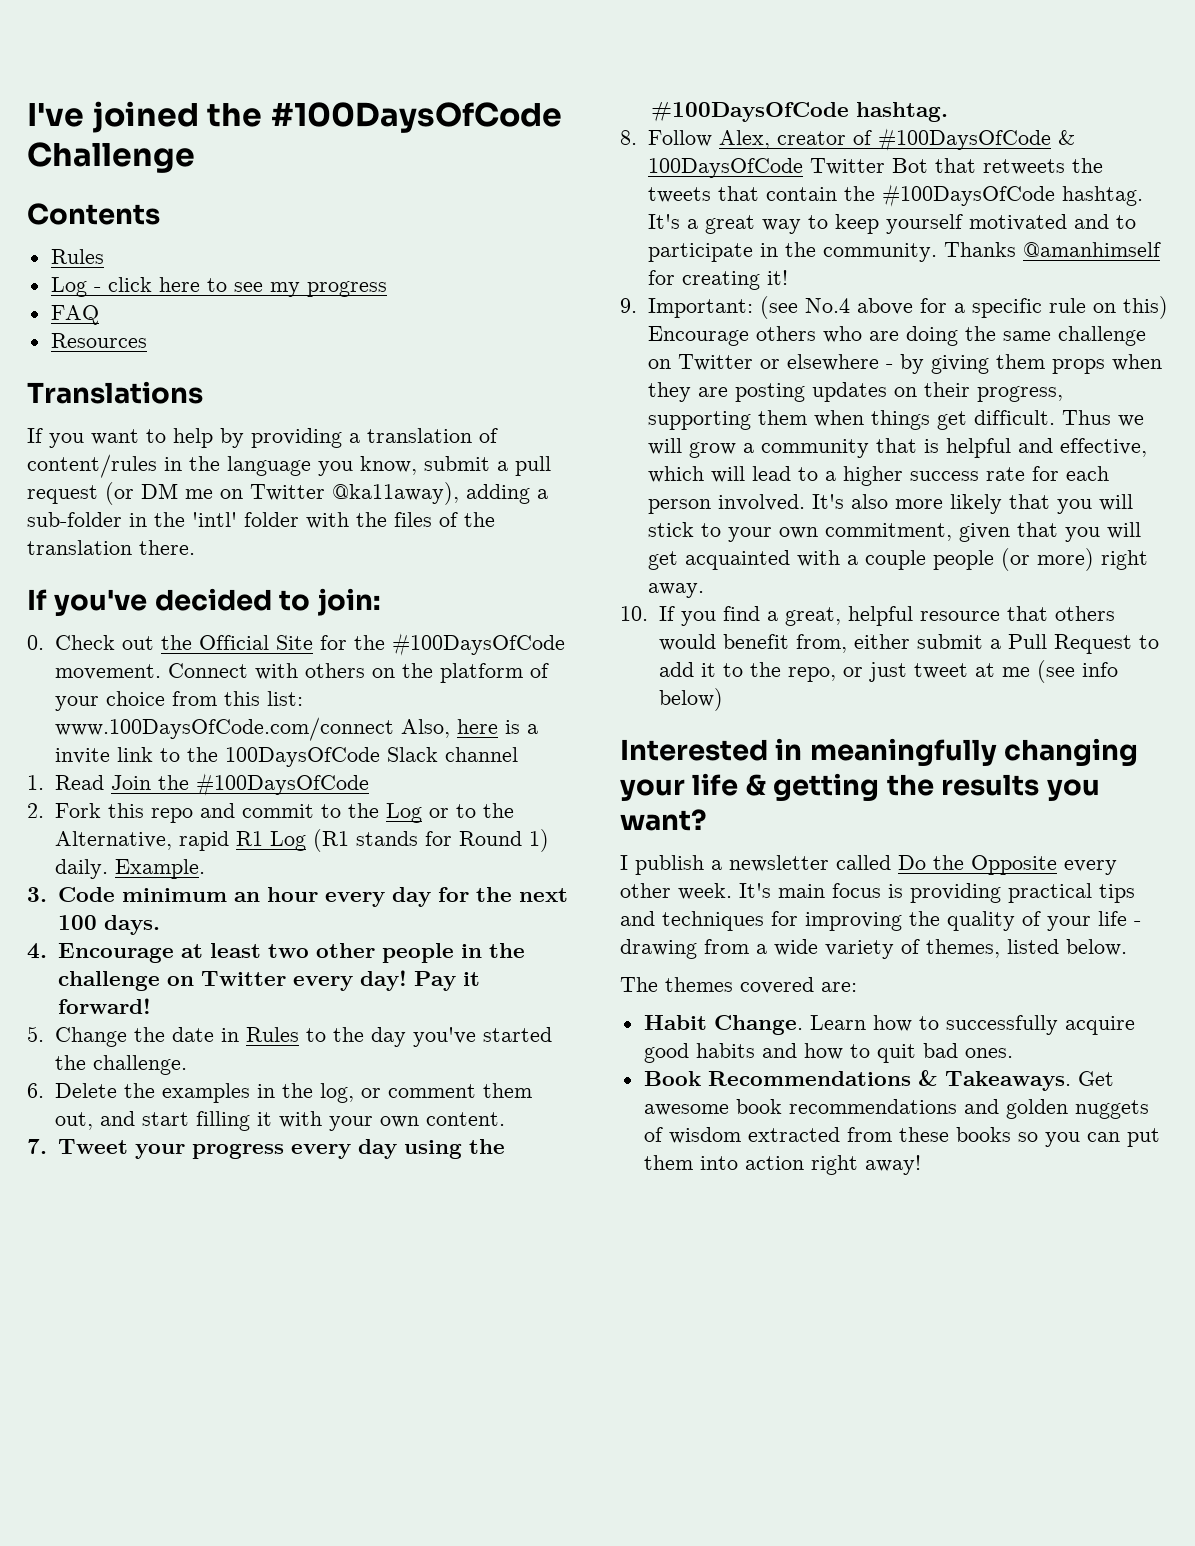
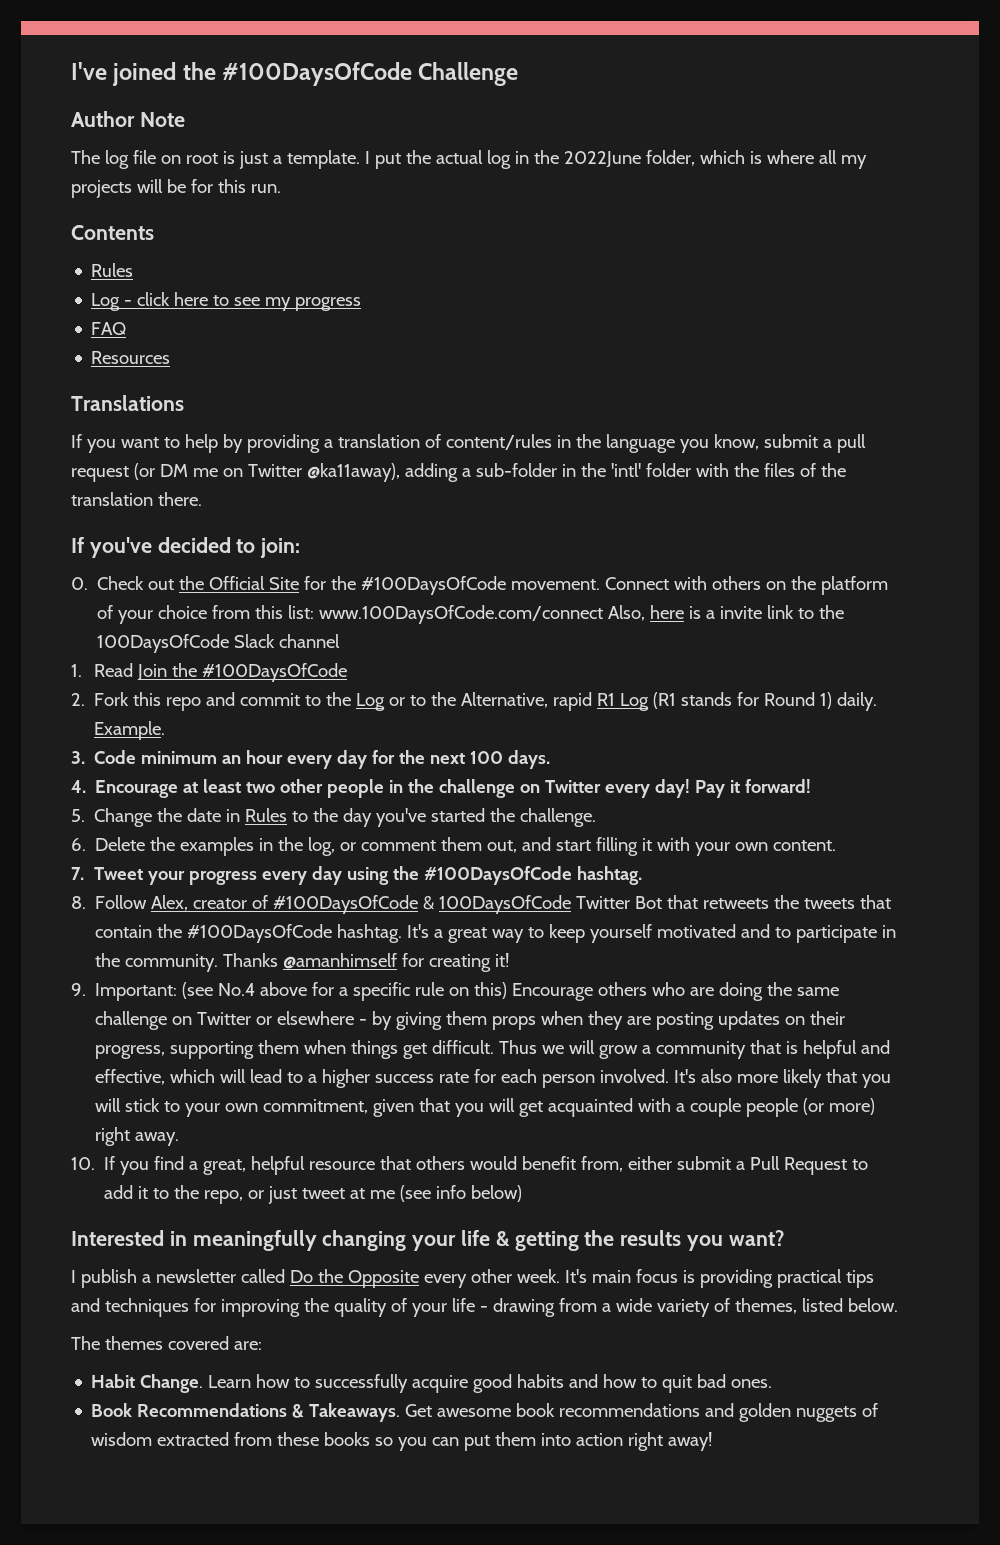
+ Author Note
+ The log file on root is just a template. I put the actual log in the 2022June folder, which is where all my projects will be for this run.

